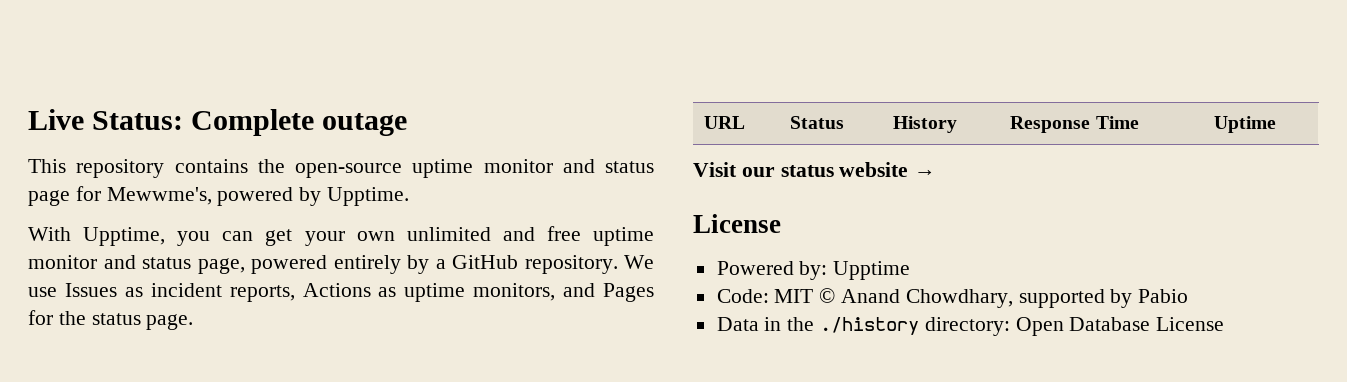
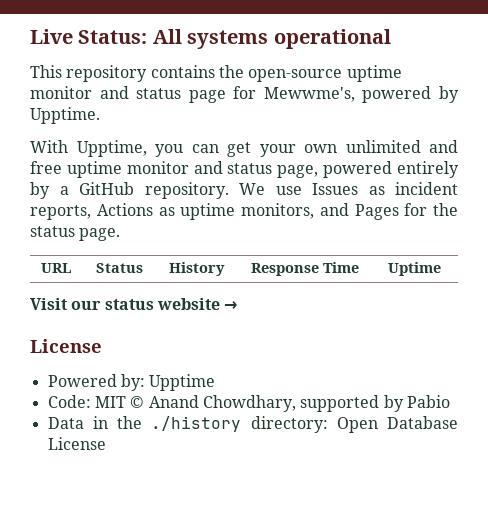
- Live Status: Complete outage
+ Live Status: All systems operational

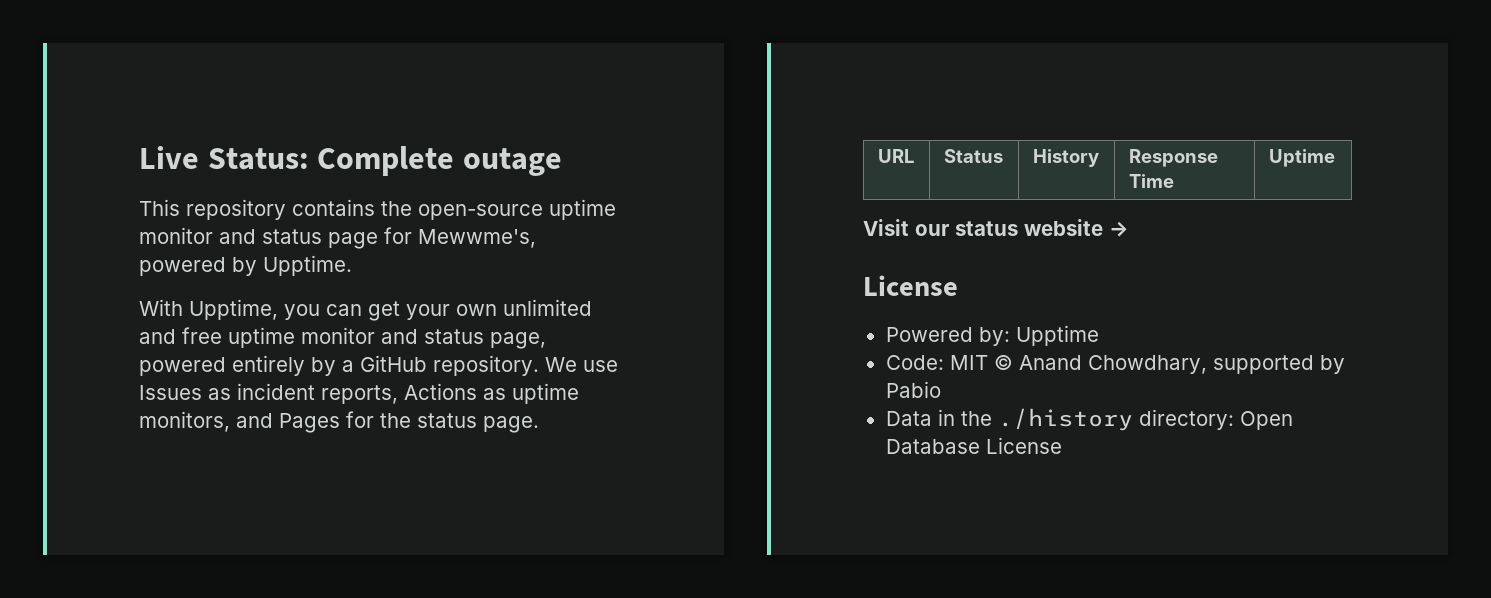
- Live Status: All systems operational
+ Live Status: Complete outage

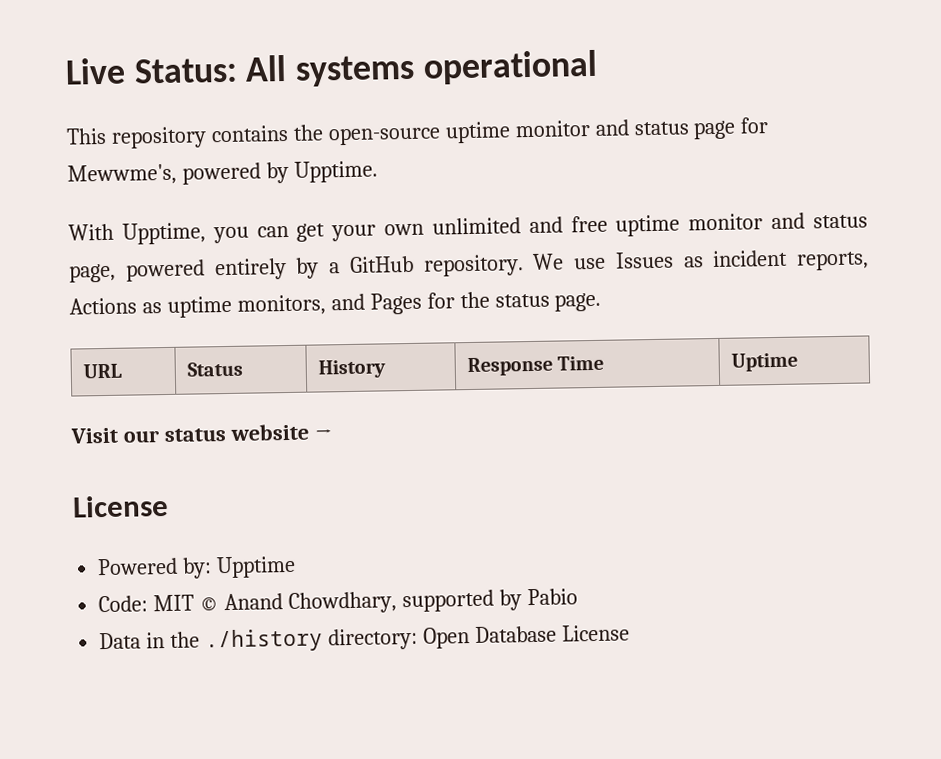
- Live Status: Complete outage
+ Live Status: All systems operational

